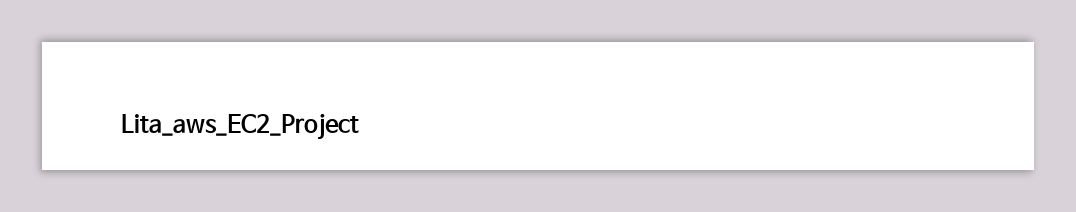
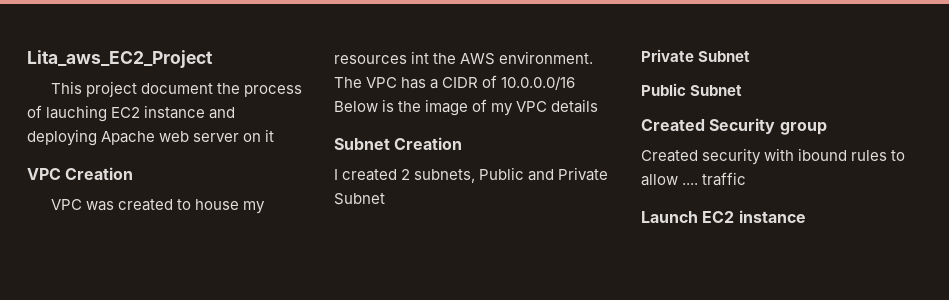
+ This project document the process of lauching EC2 instance and deploying Apache web server on it
+ VPC Creation
+ VPC was created to house my resources int the AWS environment. The VPC has a CIDR of 10.0.0.0/16 Below is the image of my VPC details
+ Subnet Creation
+ I created 2 subnets, Public and Private Subnet
+ Private Subnet
+ Public Subnet
+ Created Security group
+ Created security with ibound rules to allow .... traffic
+ Launch EC2 instance

